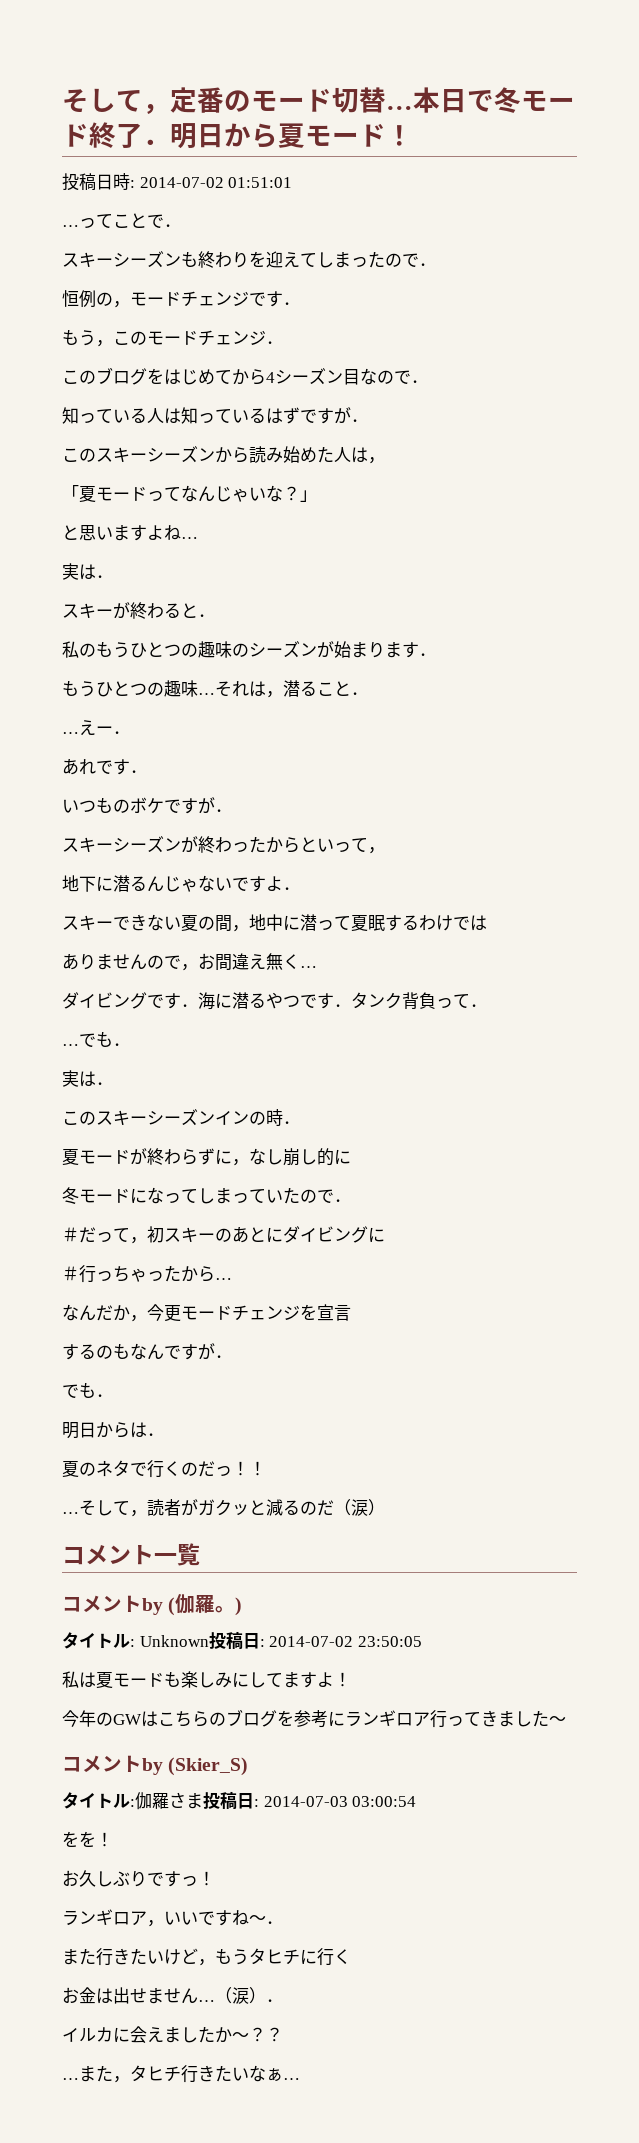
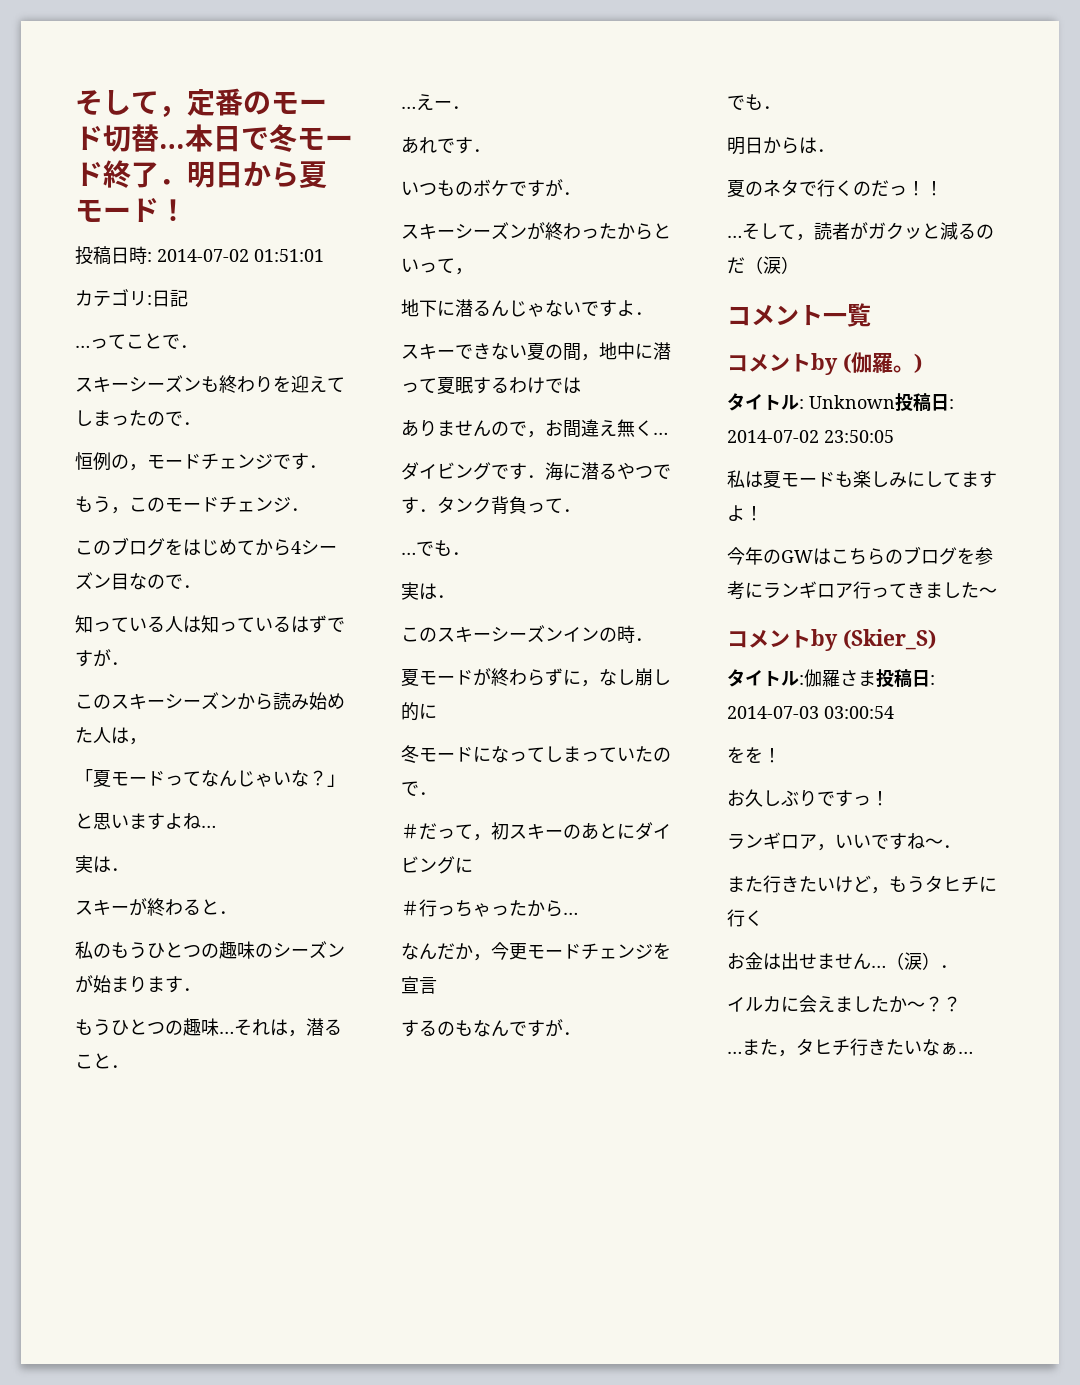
+ カテゴリ:日記

